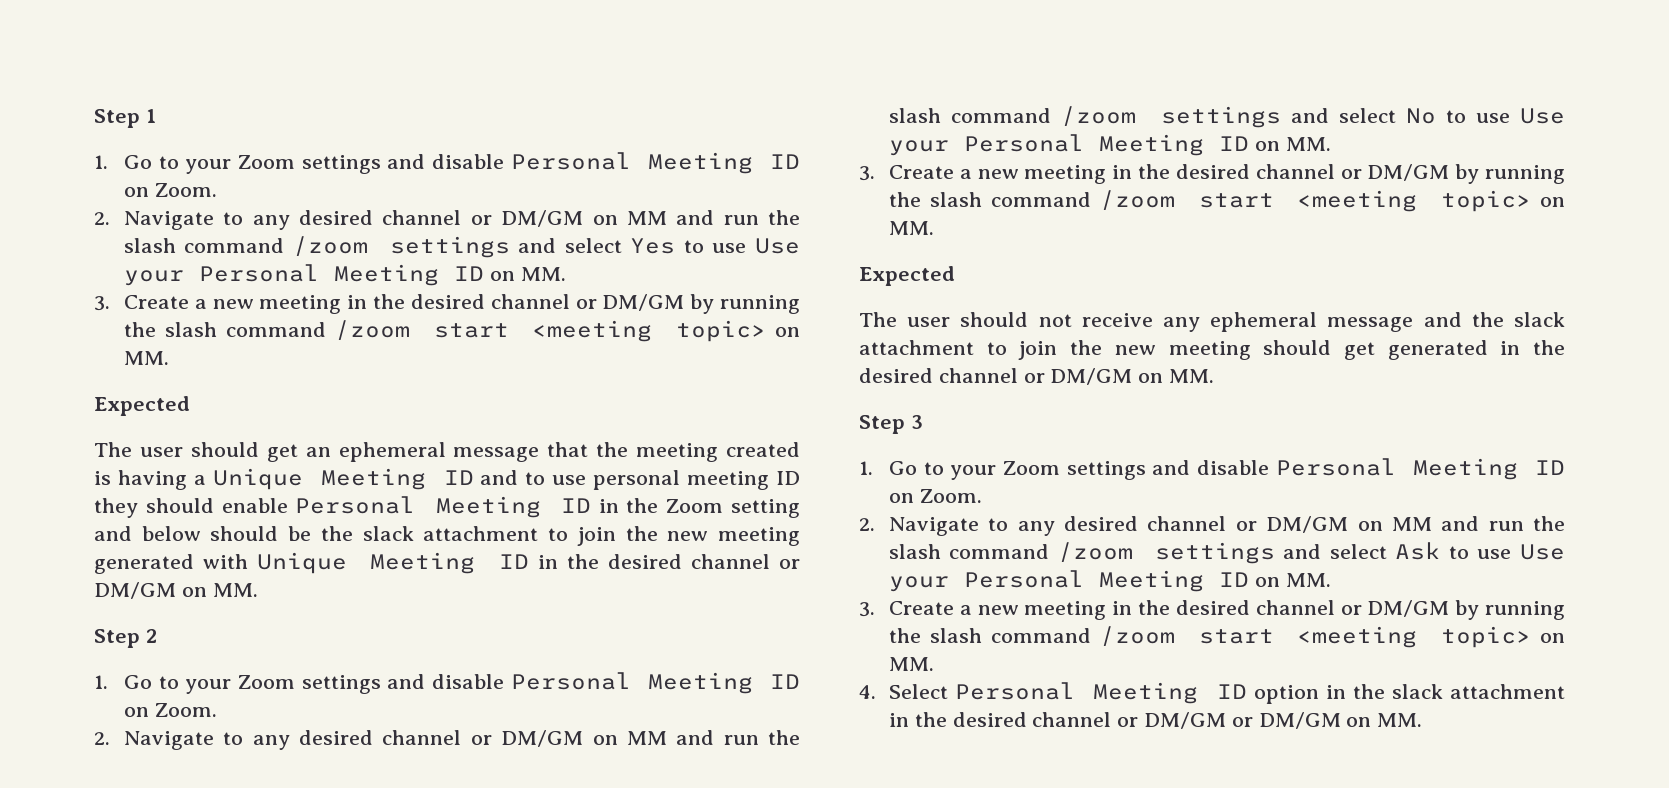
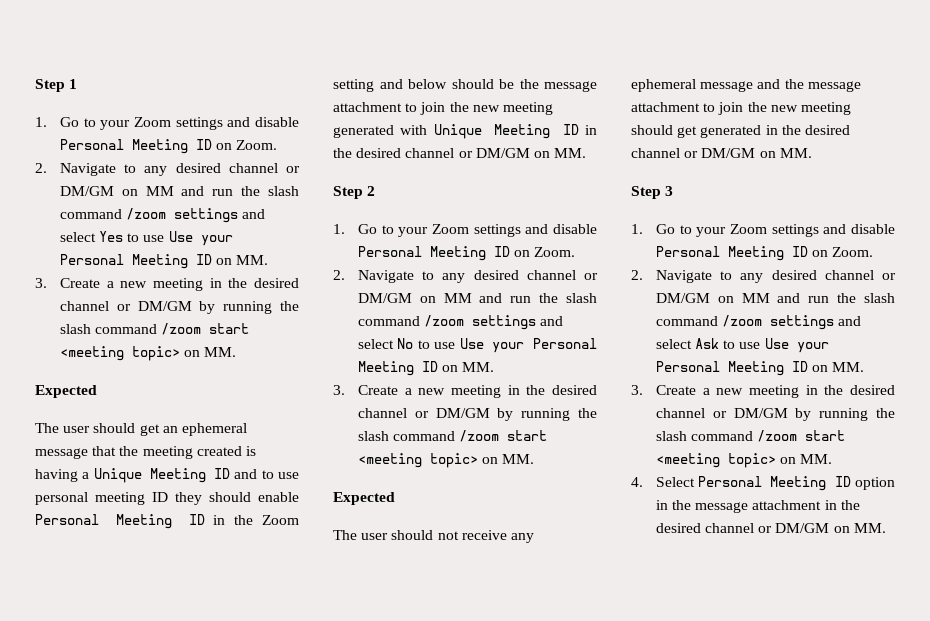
- The user should get an ephemeral message that the meeting created is having a Unique Meeting ID and to use personal meeting ID they should enable Personal Meeting ID in the Zoom setting and below should be the slack attachment to join the new meeting generated with Unique Meeting ID in the desired channel or DM/GM on MM.
+ The user should get an ephemeral message that the meeting created is having a Unique Meeting ID and to use personal meeting ID they should enable Personal Meeting ID in the Zoom setting and below should be the message attachment to join the new meeting generated with Unique Meeting ID in the desired channel or DM/GM on MM.
- The user should not receive any ephemeral message and the slack attachment to join the new meeting should get generated in the desired channel or DM/GM on MM.
+ The user should not receive any ephemeral message and the message attachment to join the new meeting should get generated in the desired channel or DM/GM on MM.
- 4. Select Personal Meeting ID option in the slack attachment in the desired channel or DM/GM or DM/GM on MM.
+ 4. Select Personal Meeting ID option in the message attachment in the desired channel or DM/GM on MM.

